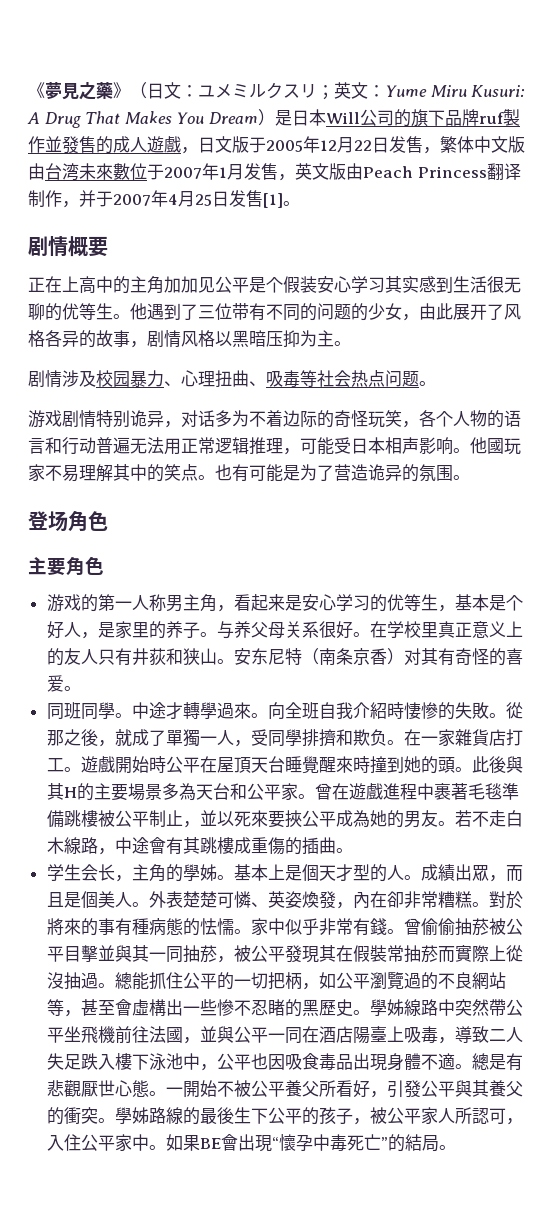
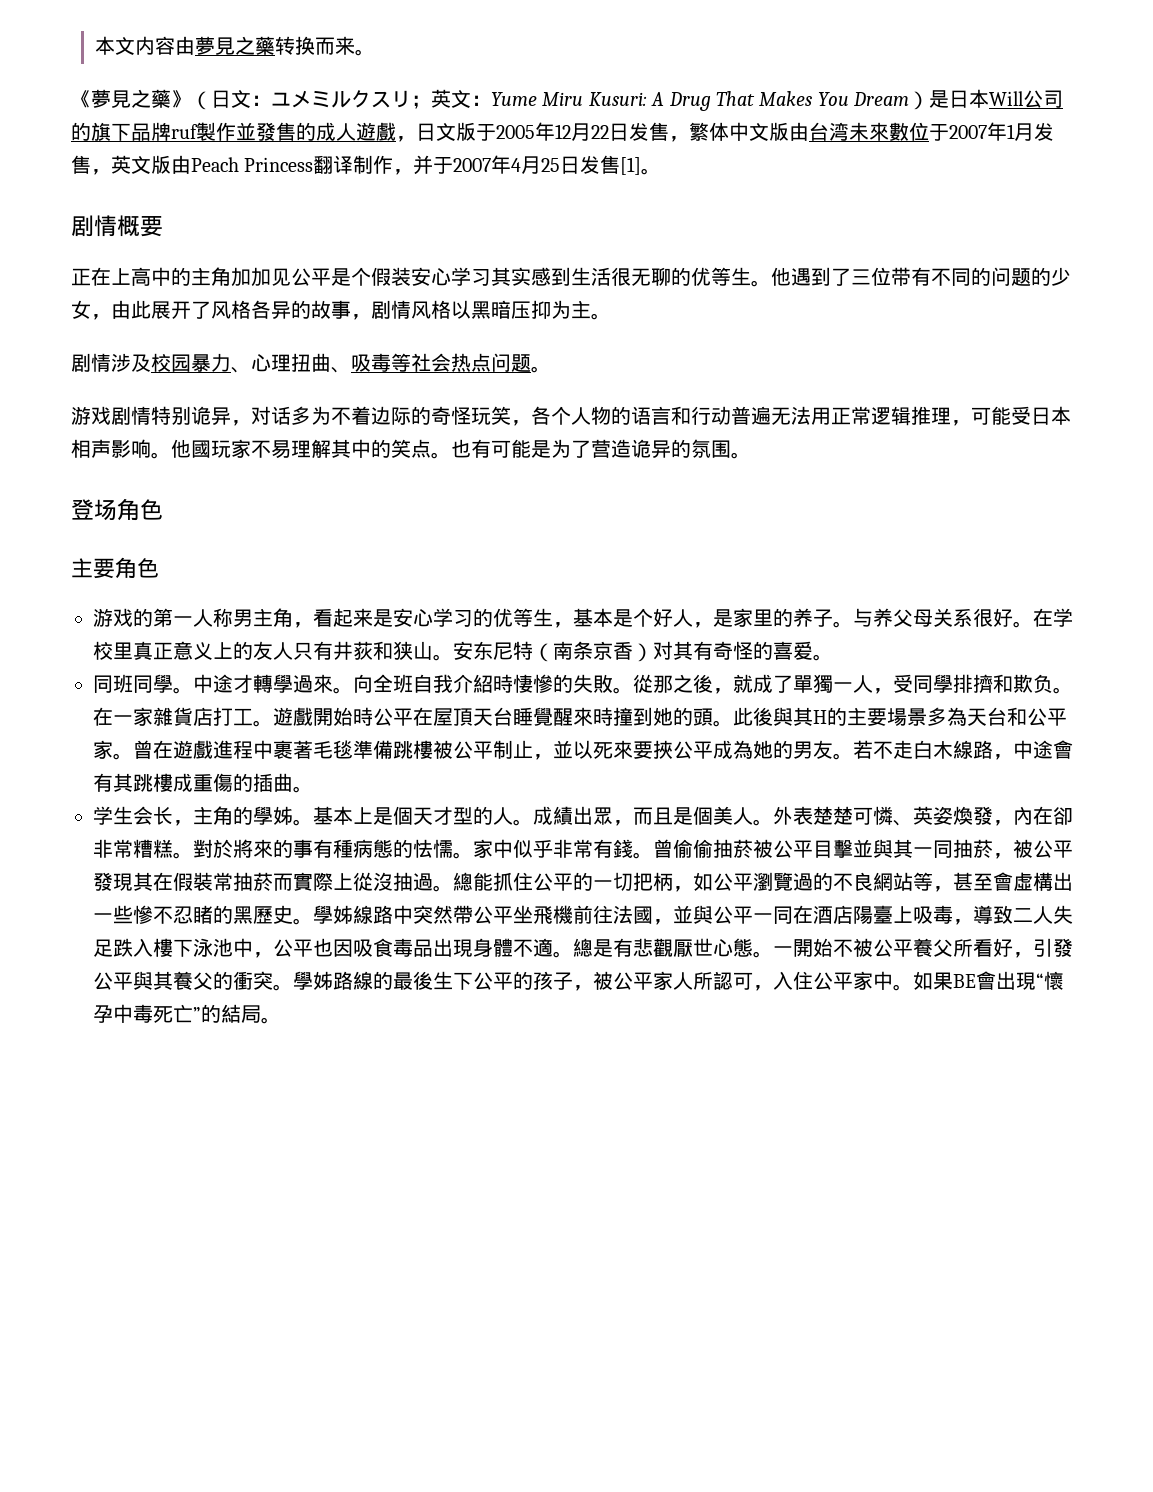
+ 本文内容由夢見之藥转换而来。

